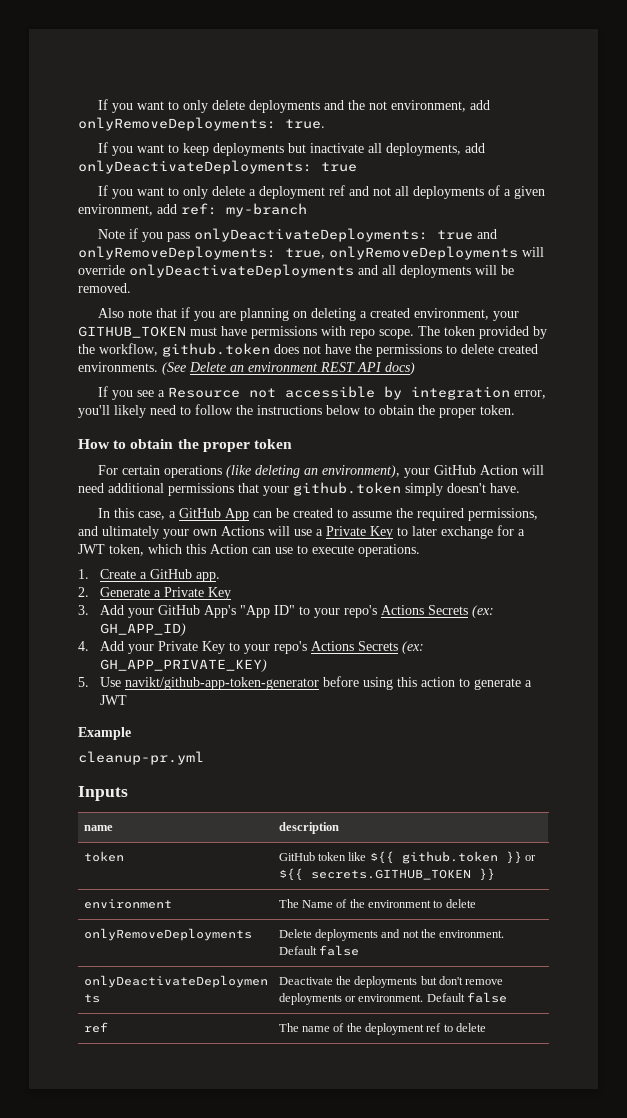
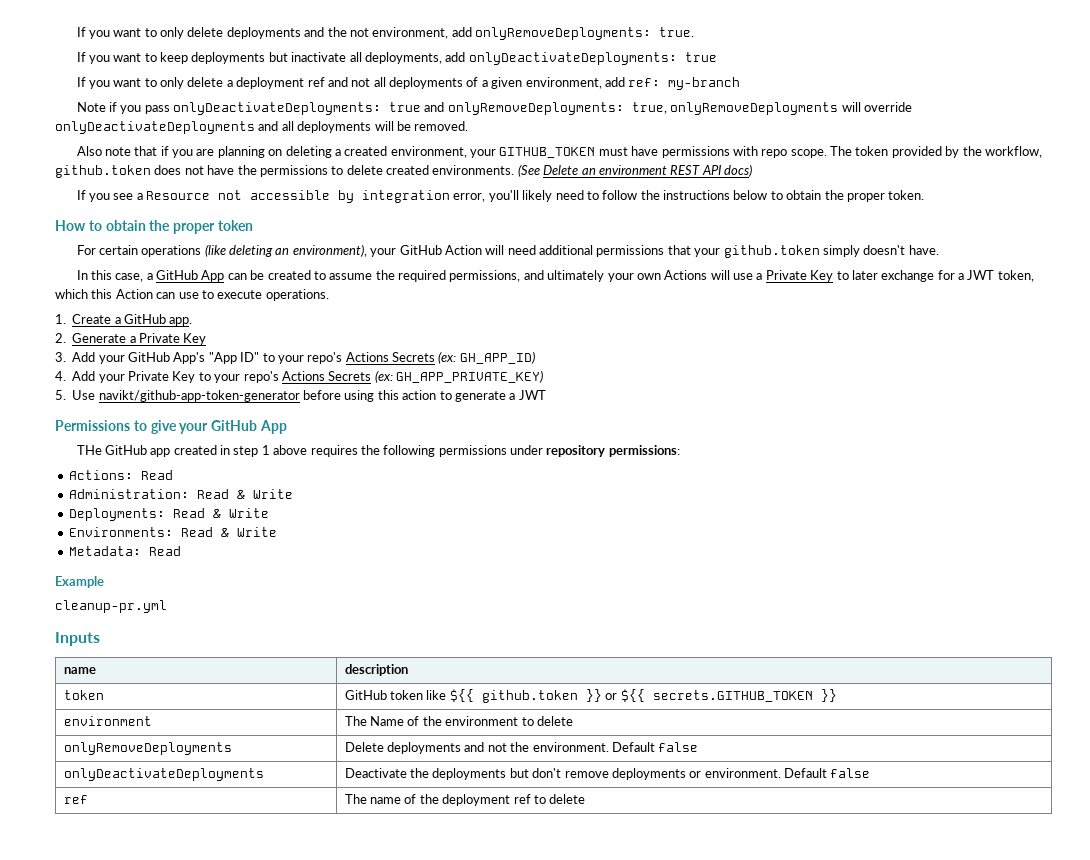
+ Permissions to give your GitHub App
+ THe GitHub app created in step 1 above requires the following permissions under repository permissions:
+ Actions: Read
+ Administration: Read & Write
+ Deployments: Read & Write
+ Environments: Read & Write
+ Metadata: Read

